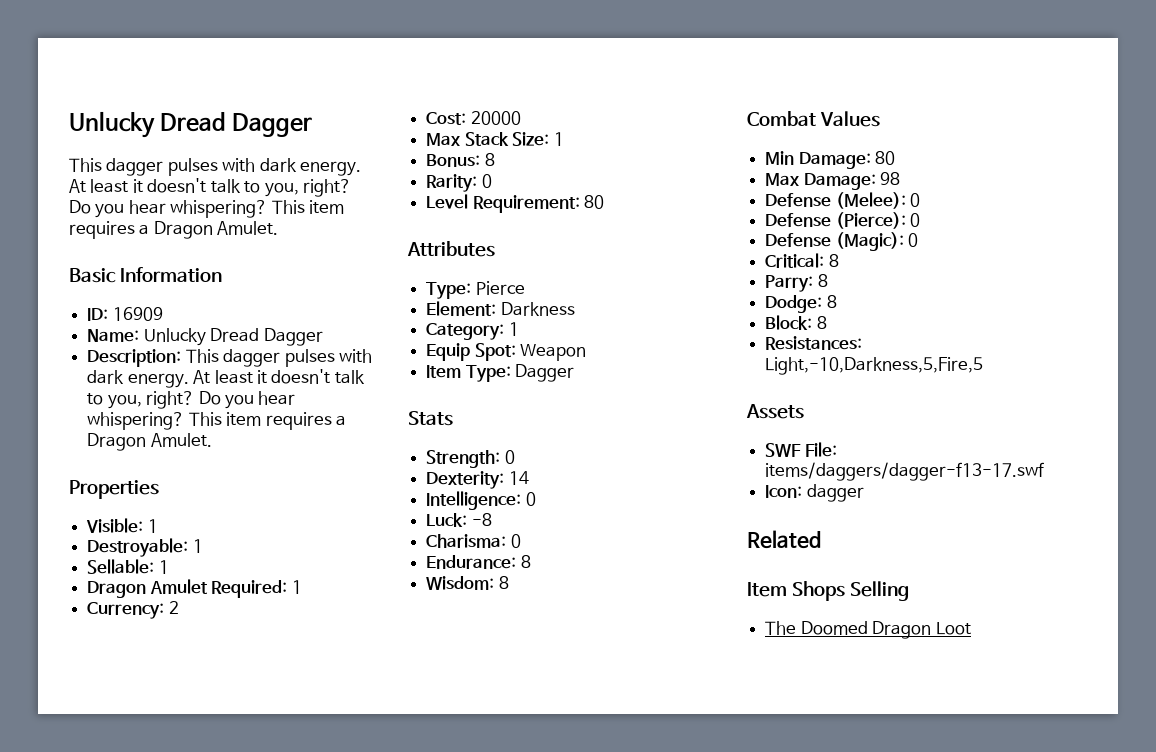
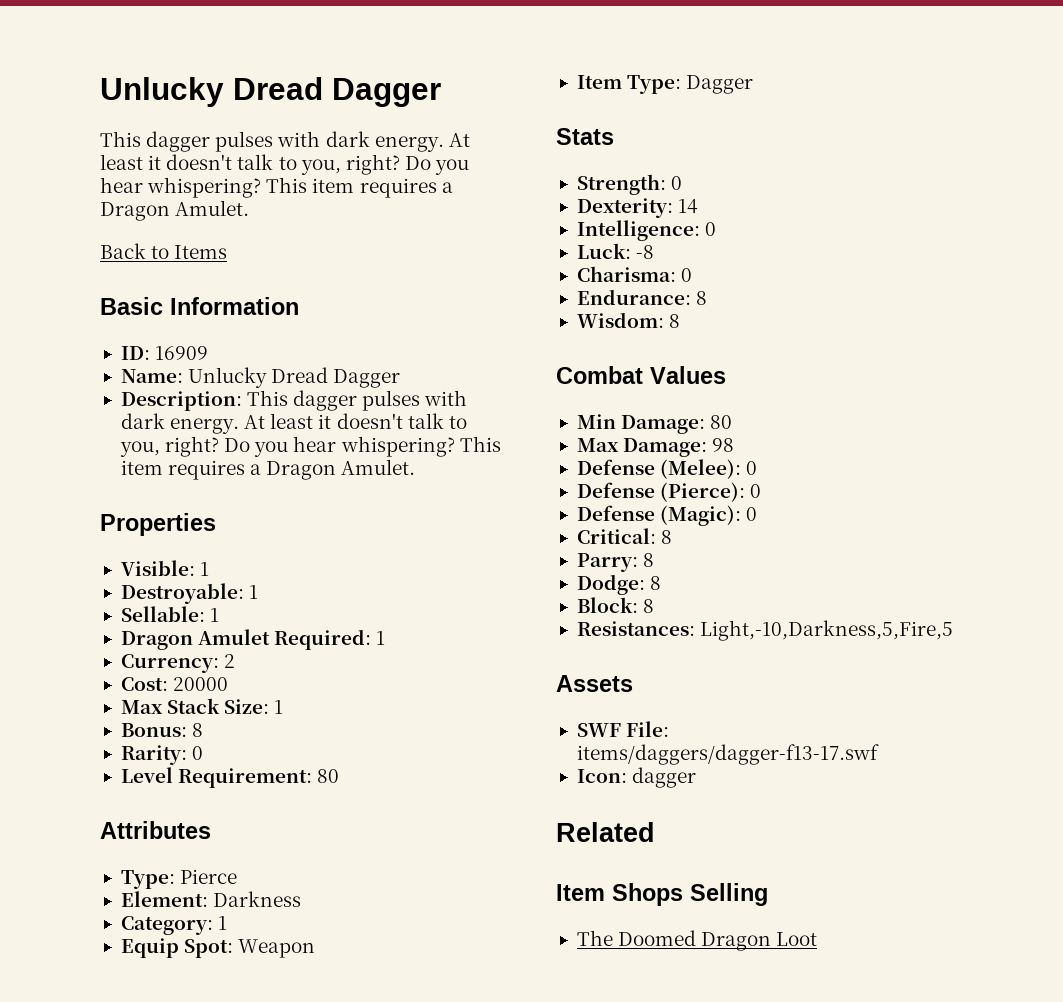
+ Back to Items

